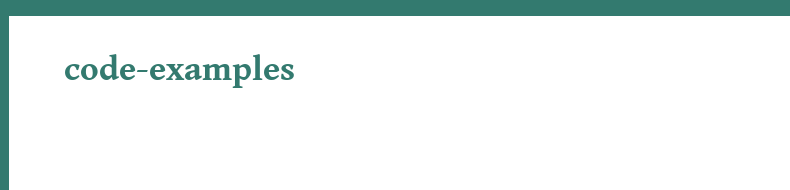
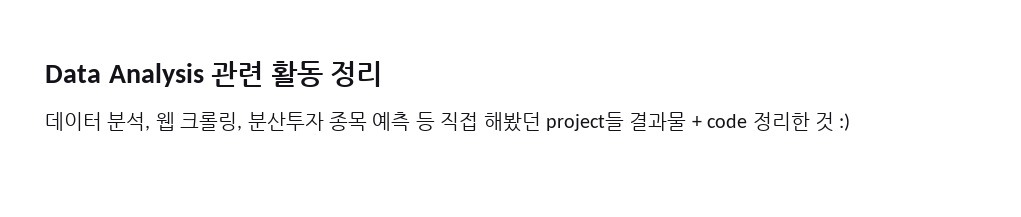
- code-examples
+ Data Analysis 관련 활동 정리
+ 데이터 분석, 웹 크롤링, 분산투자 종목 예측 등 직접 해봤던 project들 결과물 + code 정리한 것 :)

